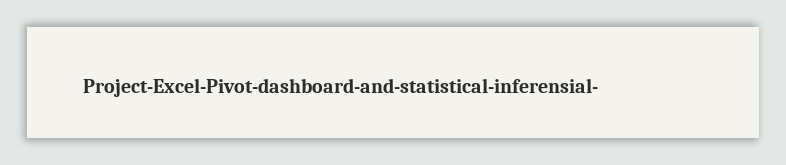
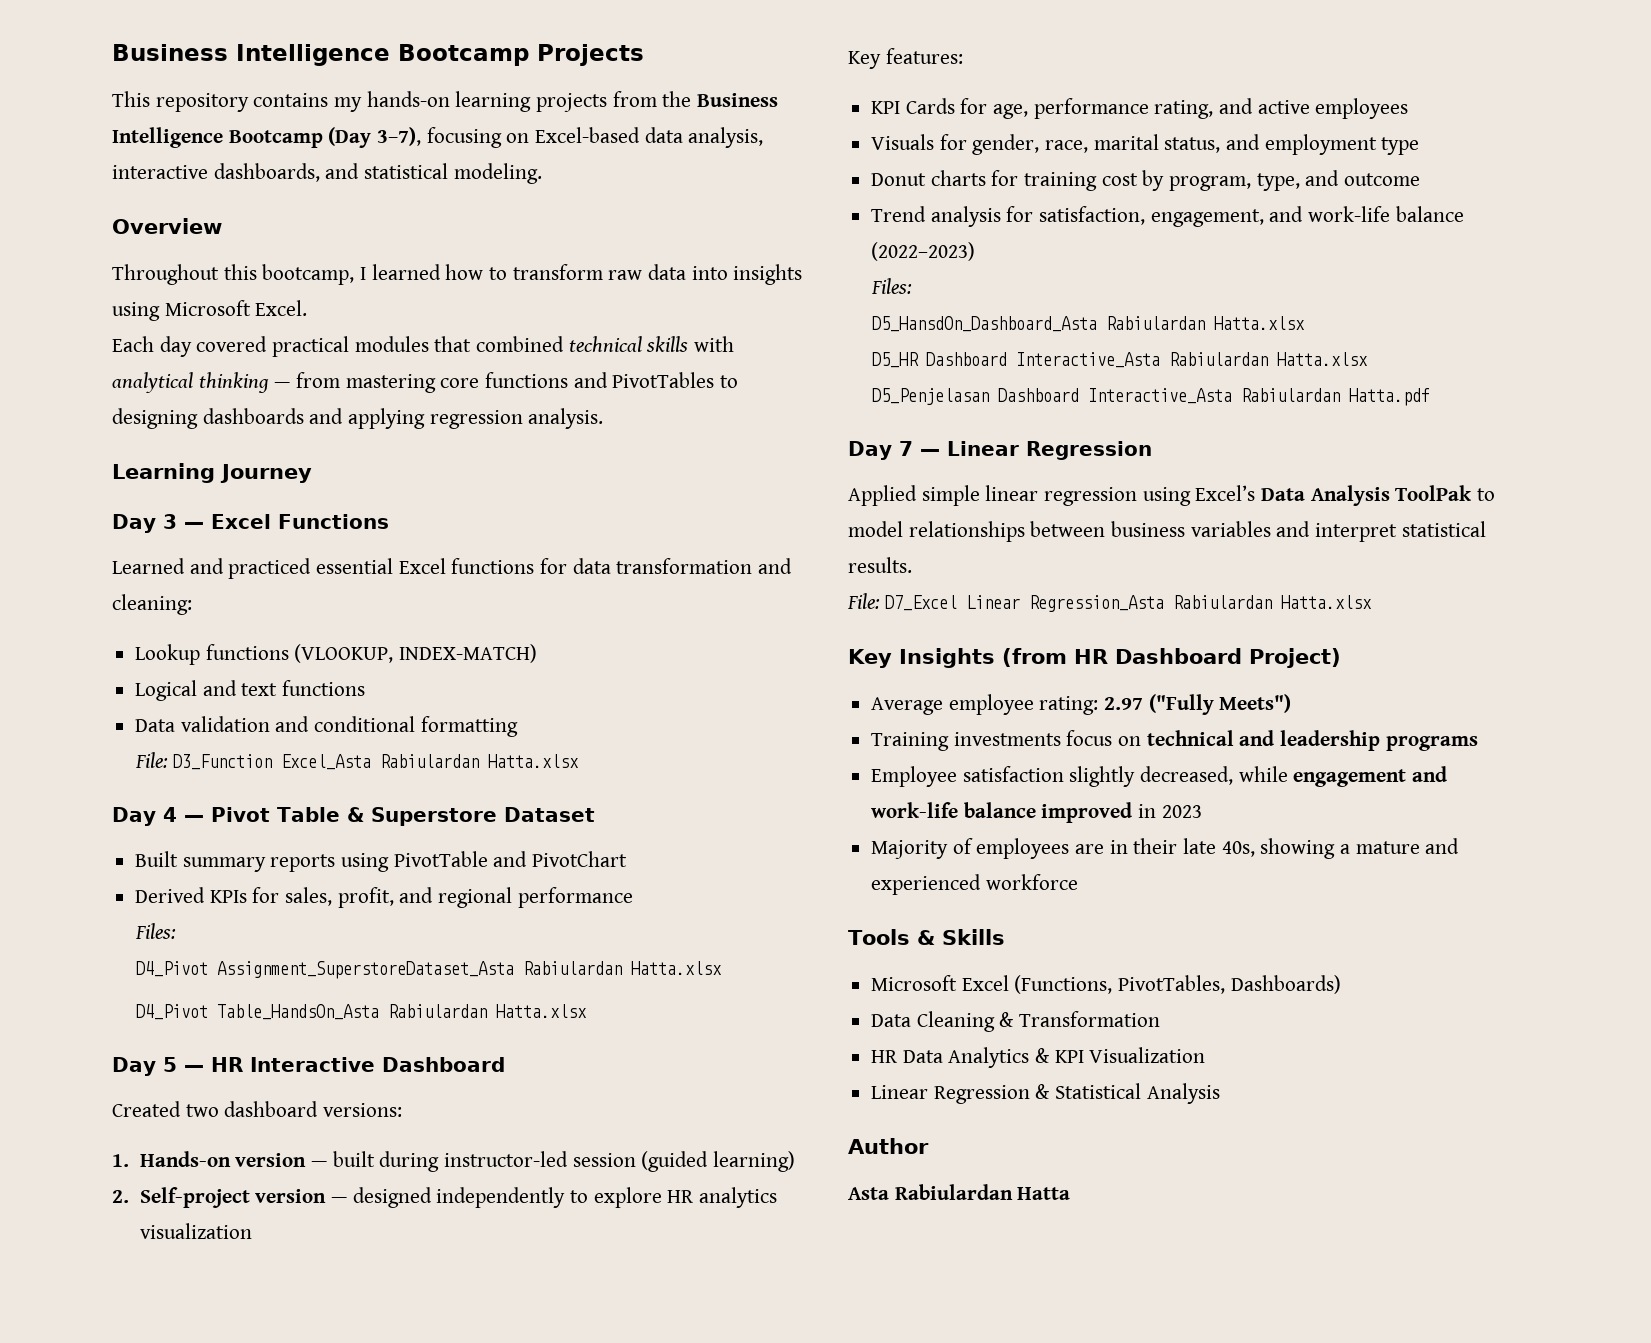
- Project-Excel-Pivot-dashboard-and-statistical-inferensial-
+ Business Intelligence Bootcamp Projects
+ This repository contains my hands-on learning projects from the Business Intelligence Bootcamp (Day 3–7), focusing on Excel-based data analysis, interactive dashboards, and statistical modeling.
+ Overview
+ Throughout this bootcamp, I learned how to transform raw data into insights using Microsoft Excel.
+ Each day covered practical modules that combined technical skills with analytical thinking — from mastering core functions and PivotTables to designing dashboards and applying regression analysis.
+ Learning Journey
+ Day 3 — Excel Functions
+ Learned and practiced essential Excel functions for data transformation and cleaning:
+ Lookup functions (VLOOKUP, INDEX-MATCH)
+ Logical and text functions
+ Data validation and conditional formatting
+ File: D3_Function Excel_Asta Rabiulardan Hatta.xlsx
+ Day 4 — Pivot Table & Superstore Dataset
+ Built summary reports using PivotTable and PivotChart
+ Derived KPIs for sales, profit, and regional performance
+ Files:
+ D4_Pivot Assignment_SuperstoreDataset_Asta Rabiulardan Hatta.xlsx
+ D4_Pivot Table_HandsOn_Asta Rabiulardan Hatta.xlsx
+ Day 5 — HR Interactive Dashboard
+ Created two dashboard versions:
+ 1. Hands-on version — built during instructor-led session (guided learning)
+ 2. Self-project version — designed independently to explore HR analytics visualization
+ Key features:
+ KPI Cards for age, performance rating, and active employees
+ Visuals for gender, race, marital status, and employment type
+ Donut charts for training cost by program, type, and outcome
+ Trend analysis for satisfaction, engagement, and work-life balance (2022–2023)
+ Files:
+ D5_HansdOn_Dashboard_Asta Rabiulardan Hatta.xlsx
+ D5_HR Dashboard Interactive_Asta Rabiulardan Hatta.xlsx
+ D5_Penjelasan Dashboard Interactive_Asta Rabiulardan Hatta.pdf
+ Day 7 — Linear Regression
+ Applied simple linear regression using Excel’s Data Analysis ToolPak to model relationships between business variables and interpret statistical results.
+ File: D7_Excel Linear Regression_Asta Rabiulardan Hatta.xlsx
+ Key Insights (from HR Dashboard Project)
+ Average employee rating: 2.97 ("Fully Meets")
+ Training investments focus on technical and leadership programs
+ Employee satisfaction slightly decreased, while engagement and work-life balance improved in 2023
+ Majority of employees are in their late 40s, showing a mature and experienced workforce
+ Tools & Skills
+ Microsoft Excel (Functions, PivotTables, Dashboards)
+ Data Cleaning & Transformation
+ HR Data Analytics & KPI Visualization
+ Linear Regression & Statistical Analysis
+ Author
+ Asta Rabiulardan Hatta

